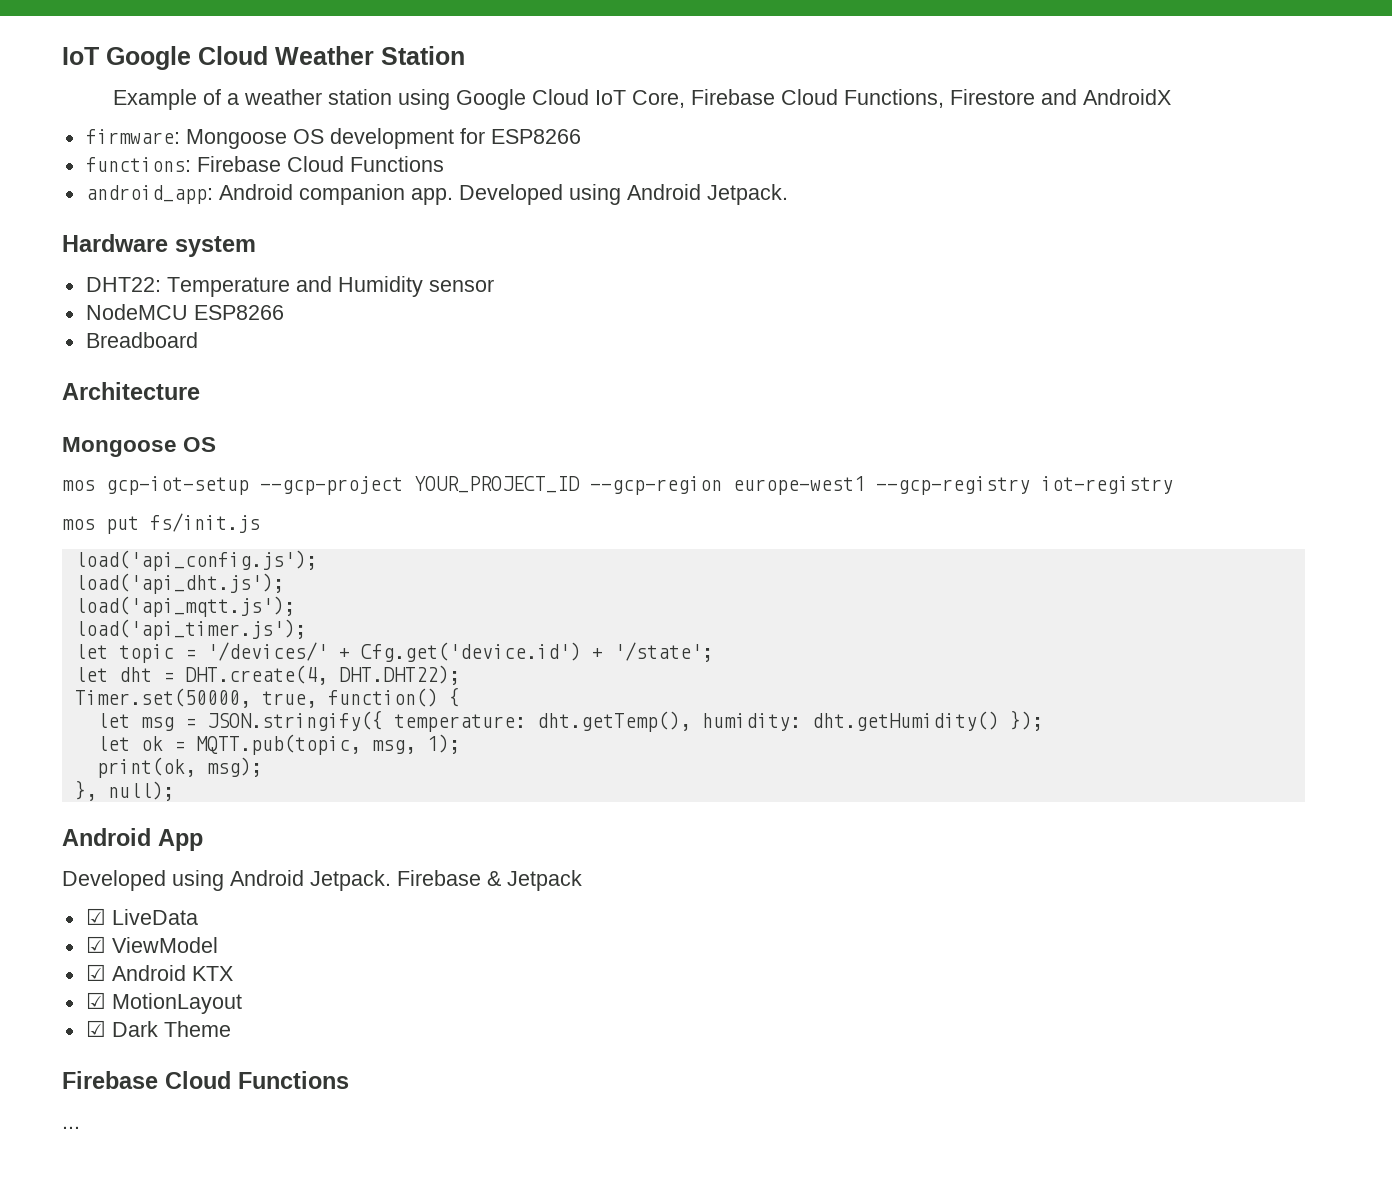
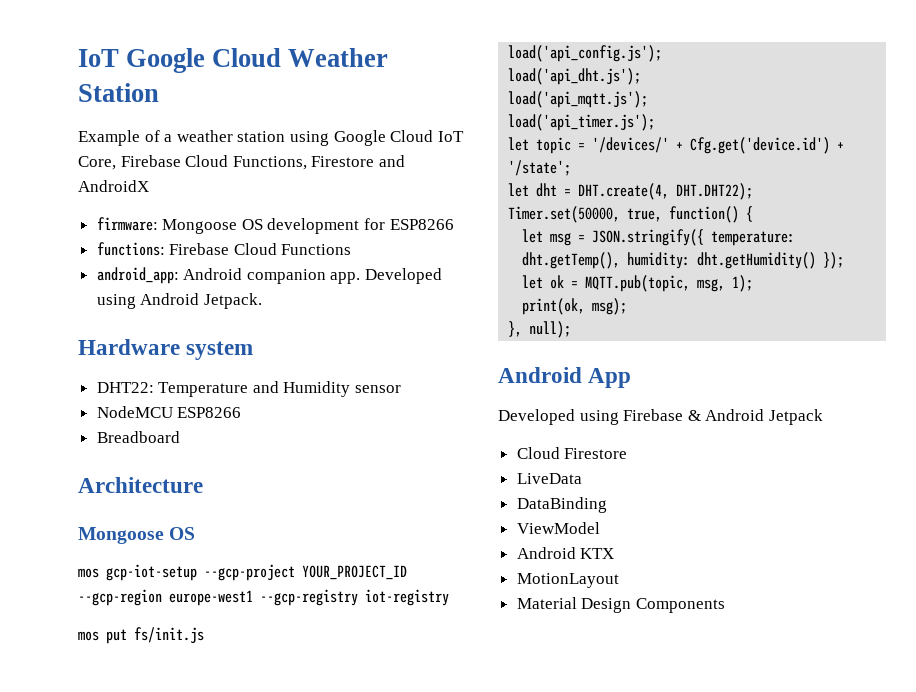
- Developed using Android Jetpack. Firebase & Jetpack
+ Developed using Firebase & Android Jetpack
- ☑ LiveData
+ Cloud Firestore
+ LiveData
- ☑ ViewModel
+ DataBinding
+ ViewModel
- ☑ Android KTX
+ Android KTX
- ☑ MotionLayout
+ MotionLayout
- ☑ Dark Theme
- Firebase Cloud Functions
- ...
+ Material Design Components

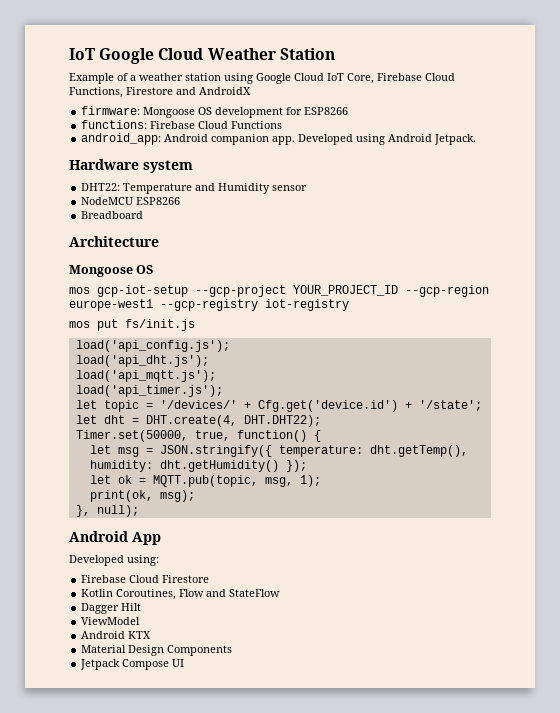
- Developed using Firebase & Android Jetpack
- Cloud Firestore
- LiveData
- DataBinding
+ Developed using:
+ Firebase Cloud Firestore
+ Kotlin Coroutines, Flow and StateFlow
+ Dagger Hilt
- MotionLayout
+ Jetpack Compose UI

